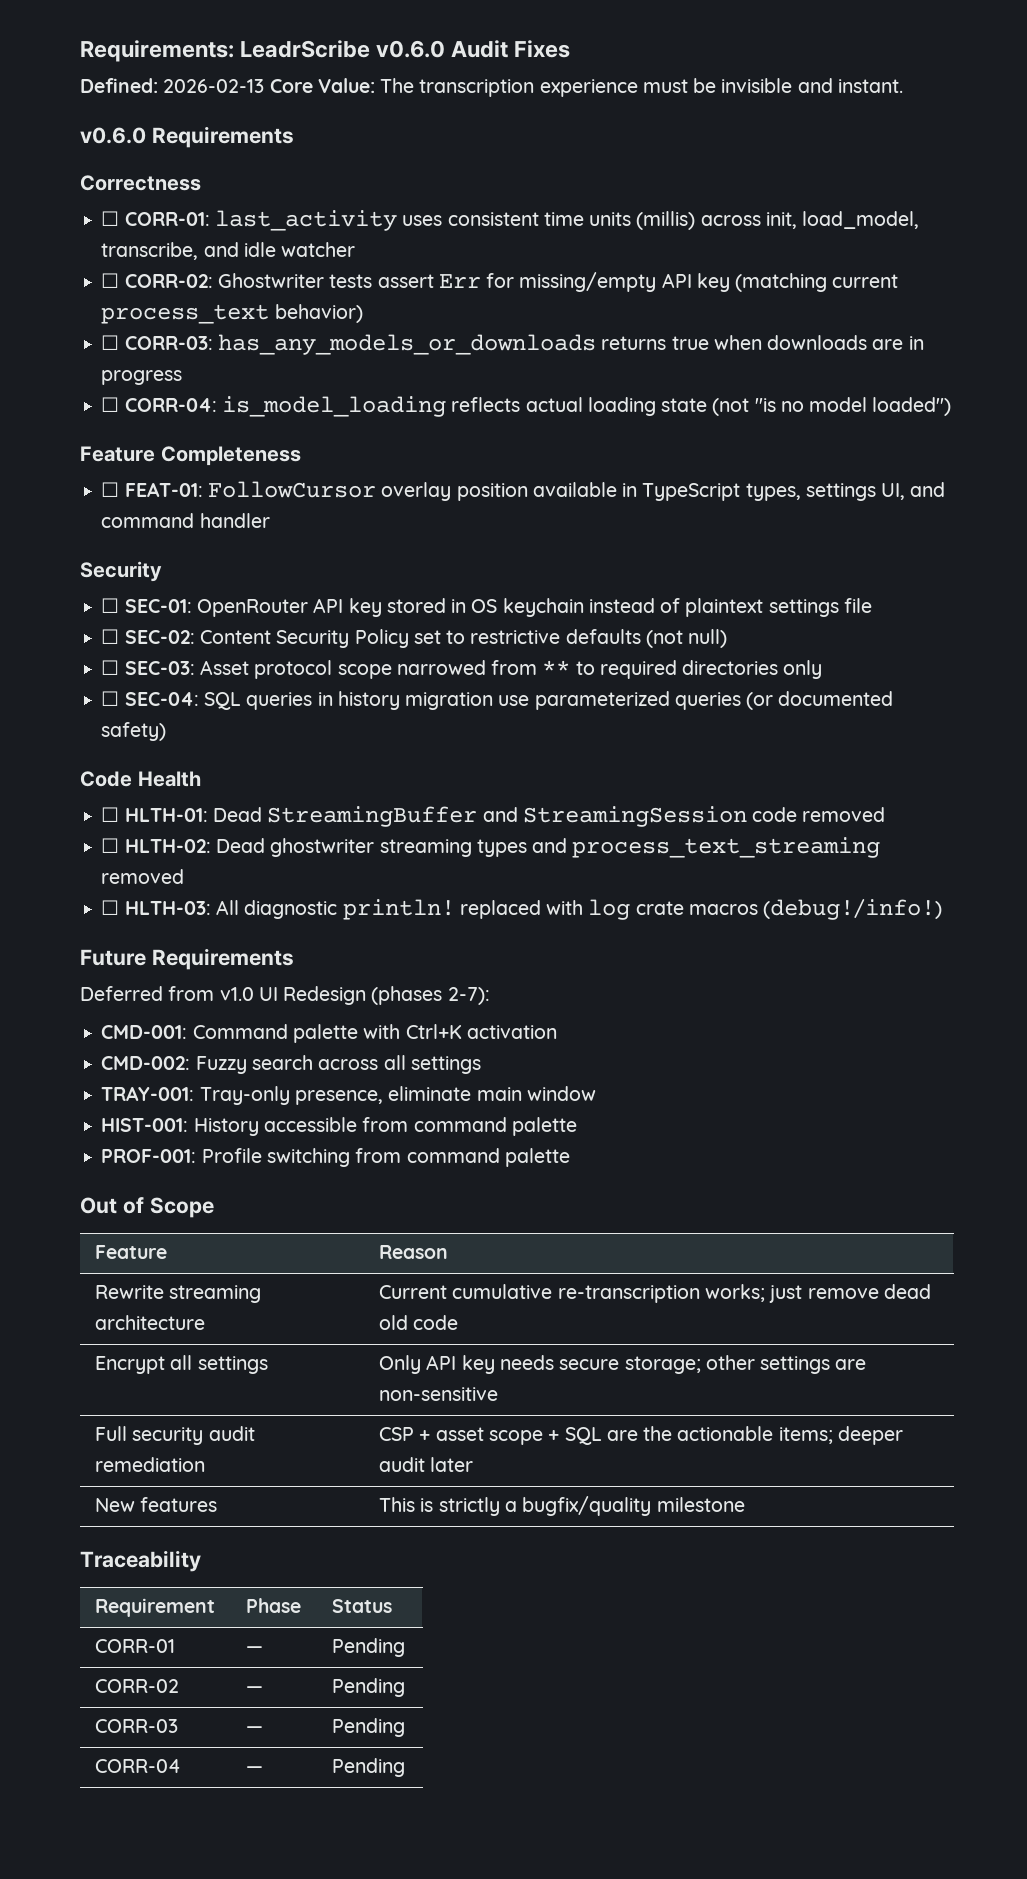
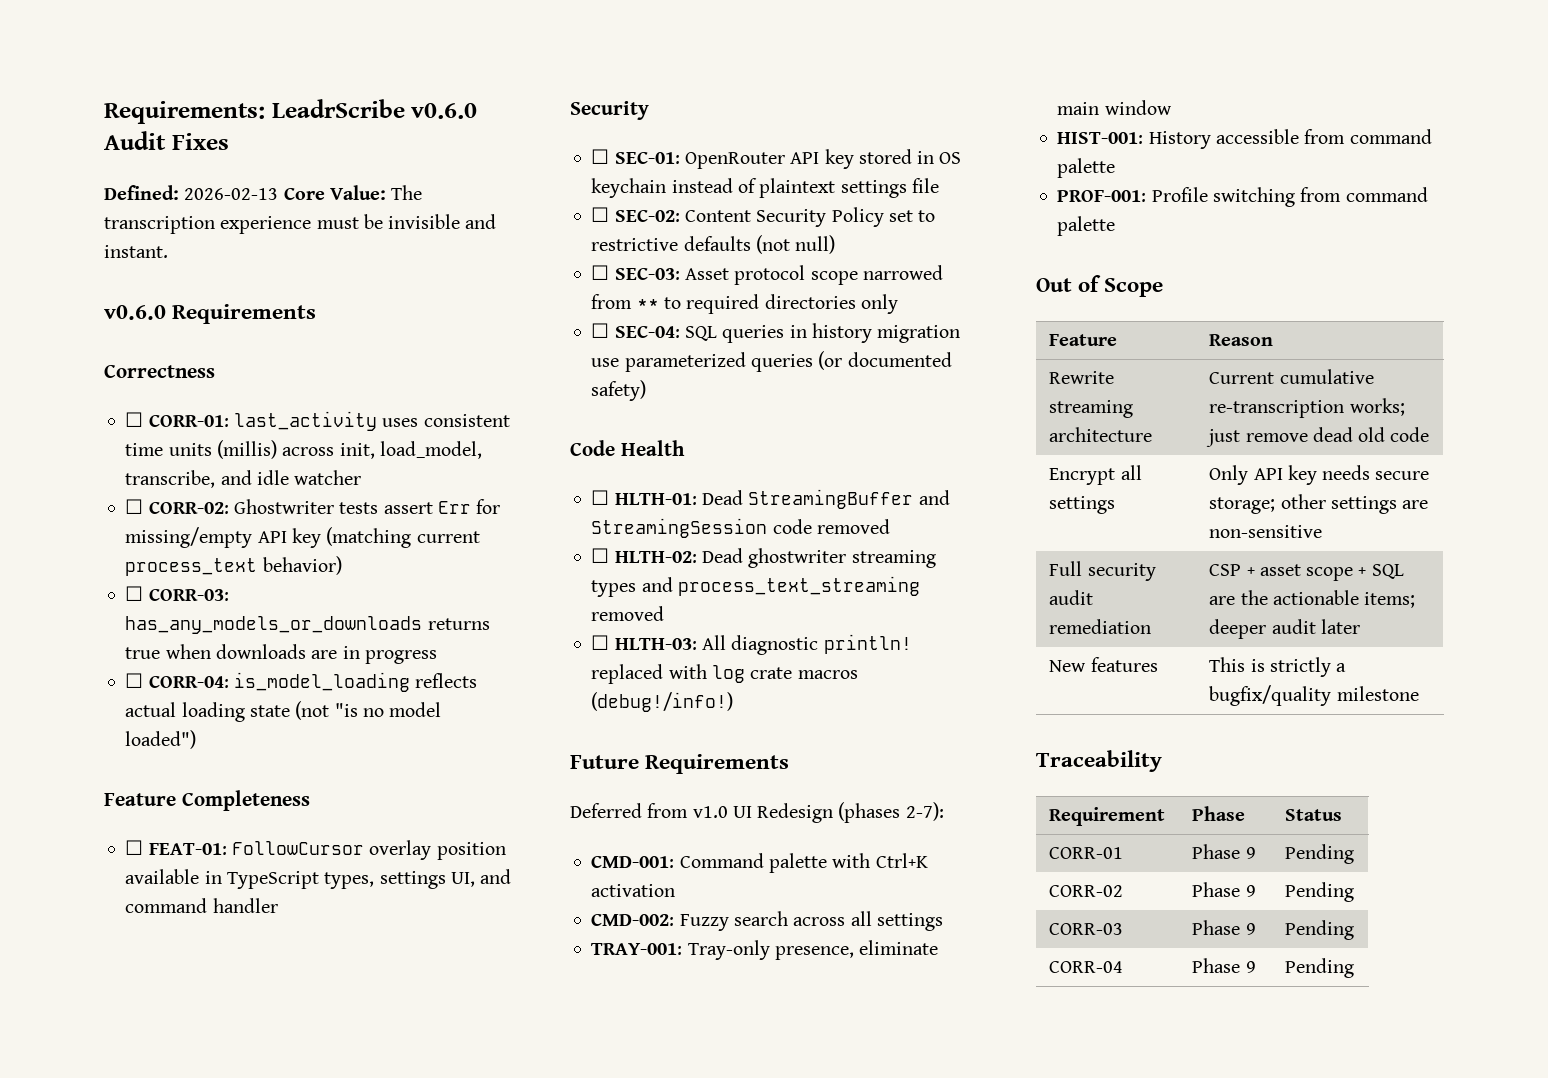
- CORR-01 | — | Pending
+ CORR-01 | Phase 9 | Pending
- CORR-02 | — | Pending
+ CORR-02 | Phase 9 | Pending
- CORR-03 | — | Pending
+ CORR-03 | Phase 9 | Pending
- CORR-04 | — | Pending
+ CORR-04 | Phase 9 | Pending

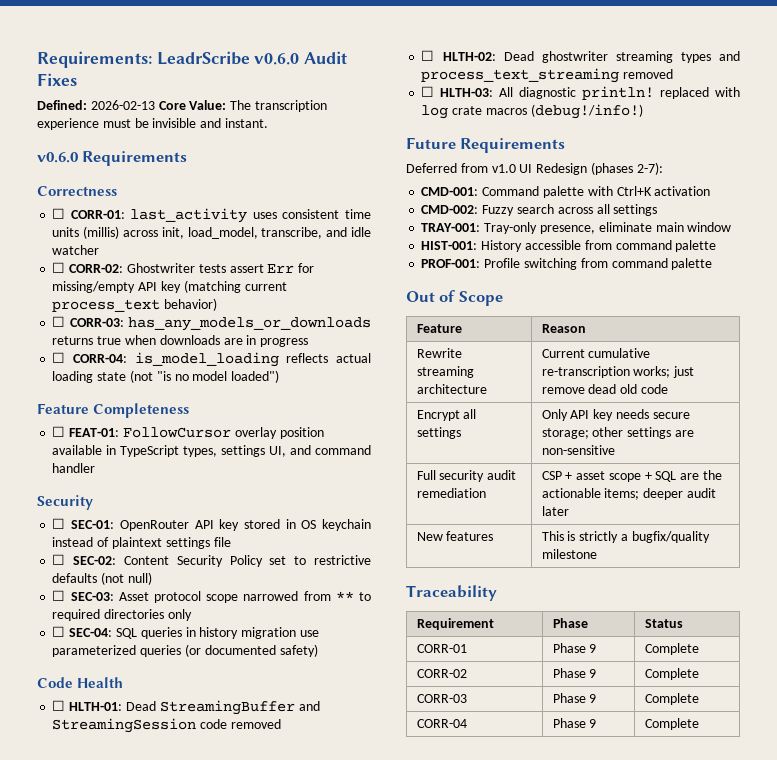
- CORR-01 | Phase 9 | Pending
+ CORR-01 | Phase 9 | Complete
- CORR-02 | Phase 9 | Pending
+ CORR-02 | Phase 9 | Complete
- CORR-03 | Phase 9 | Pending
+ CORR-03 | Phase 9 | Complete
- CORR-04 | Phase 9 | Pending
+ CORR-04 | Phase 9 | Complete

